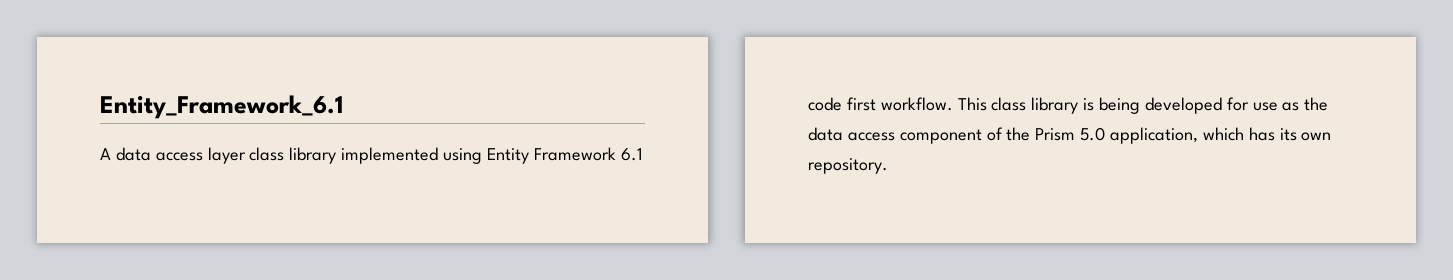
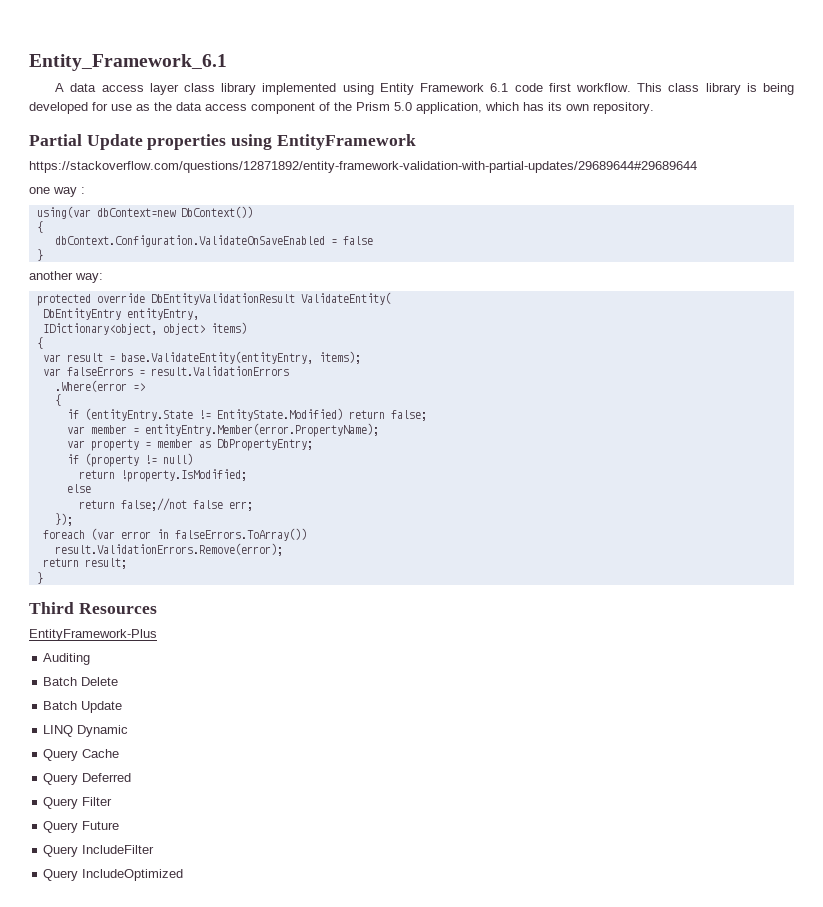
+ Partial Update properties using EntityFramework
+ https://stackoverflow.com/questions/12871892/entity-framework-validation-with-partial-updates/29689644#29689644
+ one way :
+ using(var dbContext=new DbContext())
+ {
+ dbContext.Configuration.ValidateOnSaveEnabled = false
+ }
+ another way:
+ protected override DbEntityValidationResult ValidateEntity(
+ DbEntityEntry entityEntry,
+ IDictionary<object, object> items)
+ {
+ var result = base.ValidateEntity(entityEntry, items);
+ var falseErrors = result.ValidationErrors
+ .Where(error =>
+ {
+ if (entityEntry.State != EntityState.Modified) return false;
+ var member = entityEntry.Member(error.PropertyName);
+ var property = member as DbPropertyEntry;
+ if (property != null)
+ return !property.IsModified;
+ else
+ return false;//not false err;
+ });
+ foreach (var error in falseErrors.ToArray())
+ result.ValidationErrors.Remove(error);
+ return result;
+ }
+ Third Resources
+ EntityFramework-Plus
+ Auditing
+ Batch Delete
+ Batch Update
+ LINQ Dynamic
+ Query Cache
+ Query Deferred
+ Query Filter
+ Query Future
+ Query IncludeFilter
+ Query IncludeOptimized

